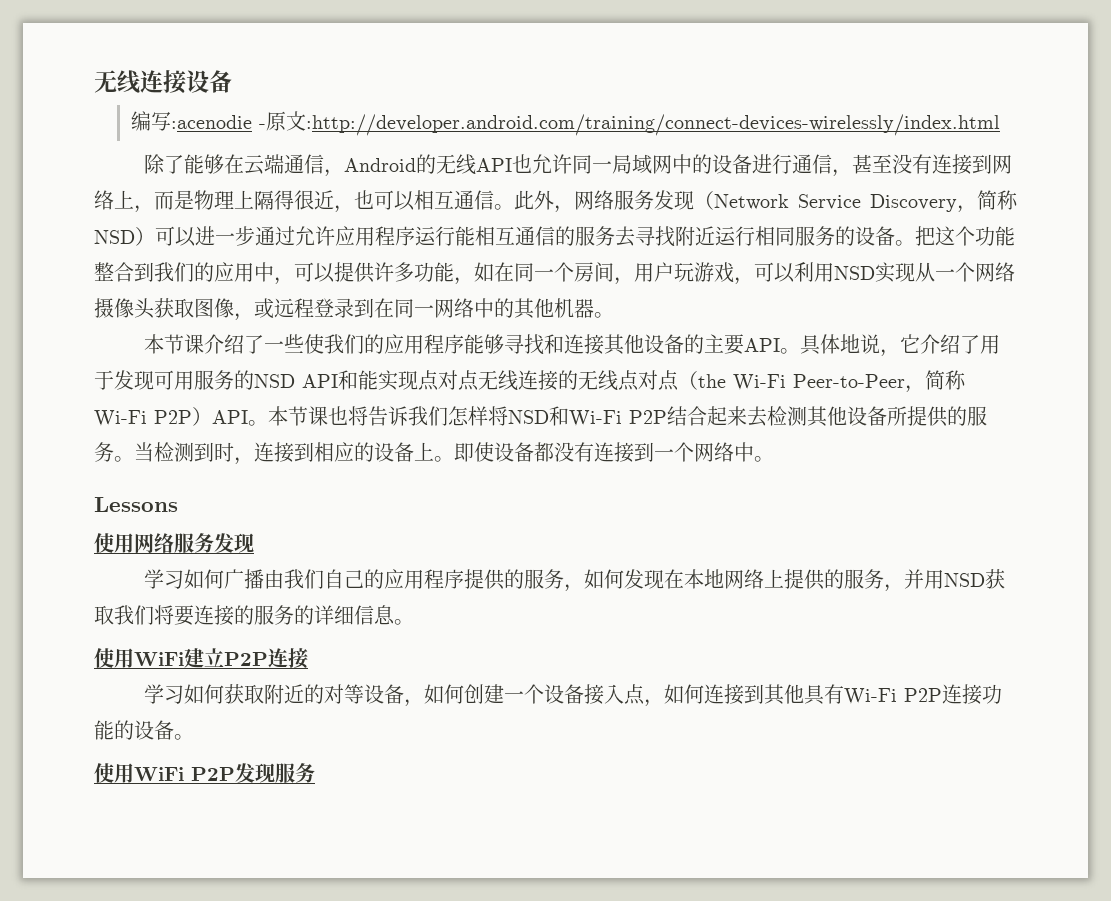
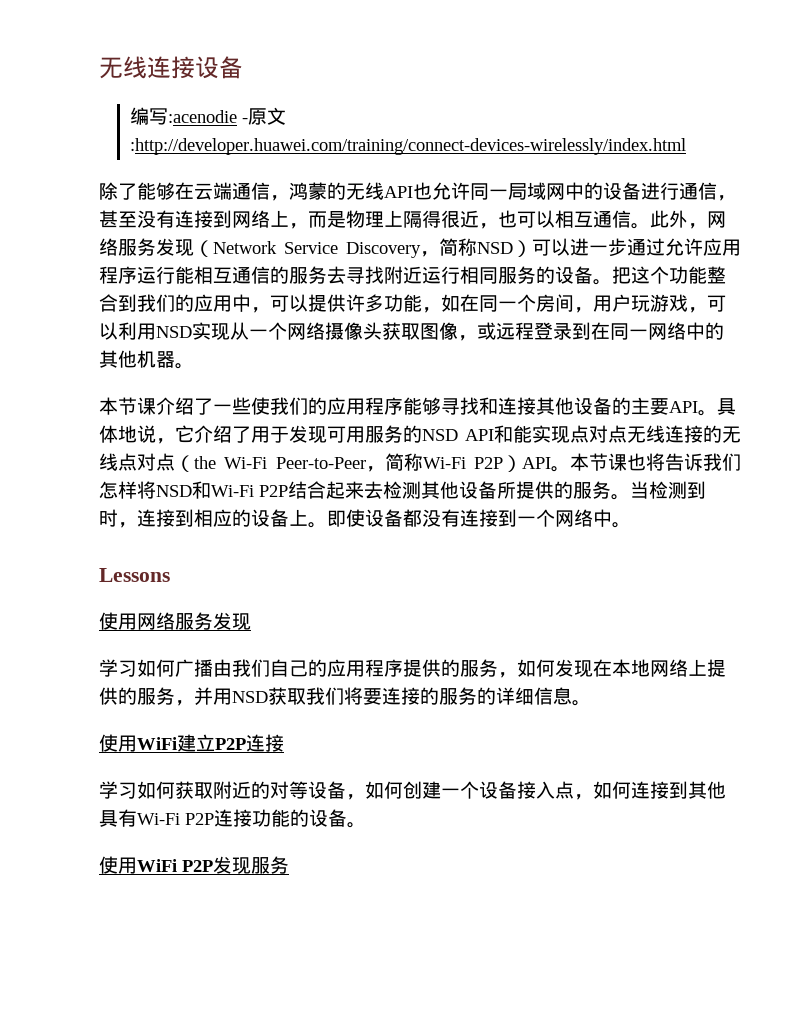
- 编写:acenodie -原文:http://developer.android.com/training/connect-devices-wirelessly/index.html
+ 编写:acenodie -原文:http://developer.huawei.com/training/connect-devices-wirelessly/index.html
- 除了能够在云端通信，Android的无线API也允许同一局域网中的设备进行通信，甚至没有连接到网络上，而是物理上隔得很近，也可以相互通信。
+ 除了能够在云端通信，鸿蒙的无线API也允许同一局域网中的设备进行通信，甚至没有连接到网络上，而是物理上隔得很近，也可以相互通信。

